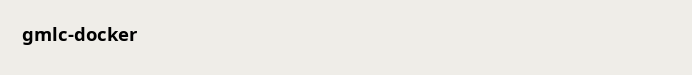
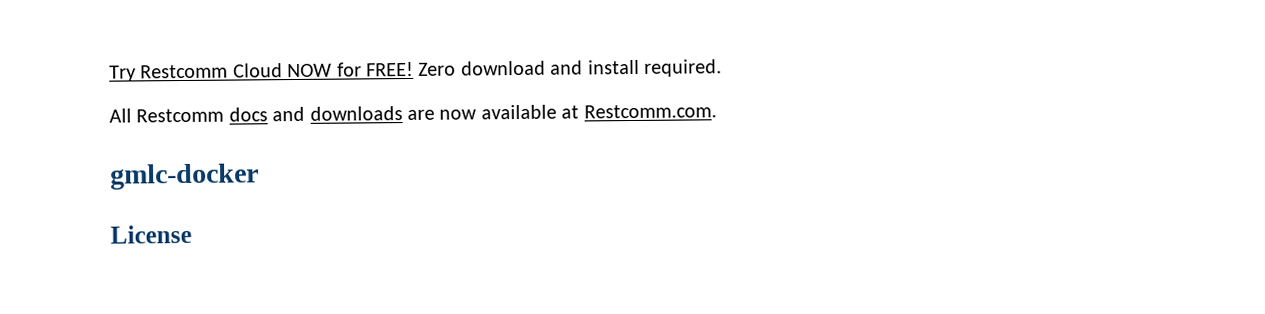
+ Try Restcomm Cloud NOW for FREE! Zero download and install required.
+ All Restcomm docs and downloads are now available at Restcomm.com.
+ License

